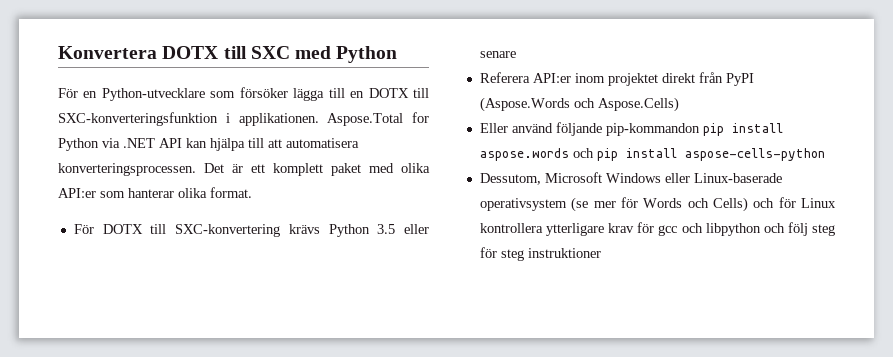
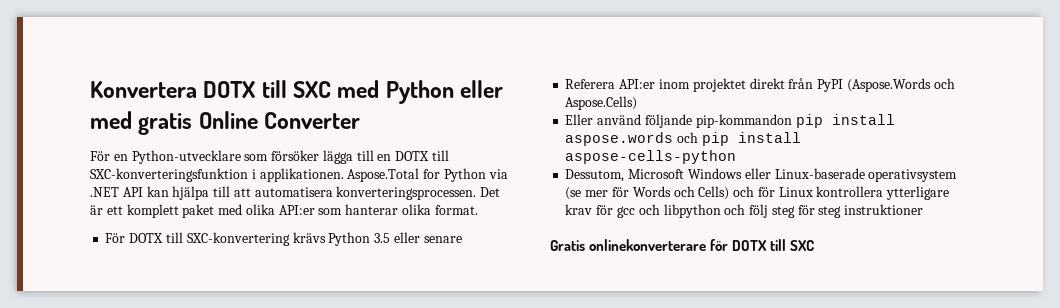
- Konvertera DOTX till SXC med Python
+ Konvertera DOTX till SXC med Python eller med gratis Online Converter
+ Gratis onlinekonverterare för DOTX till SXC

